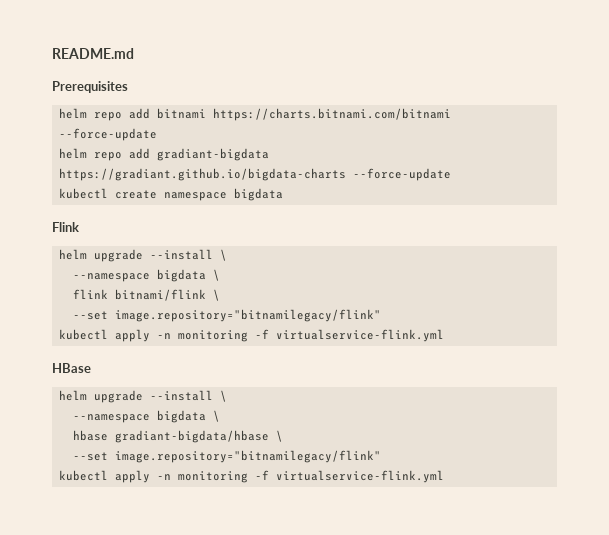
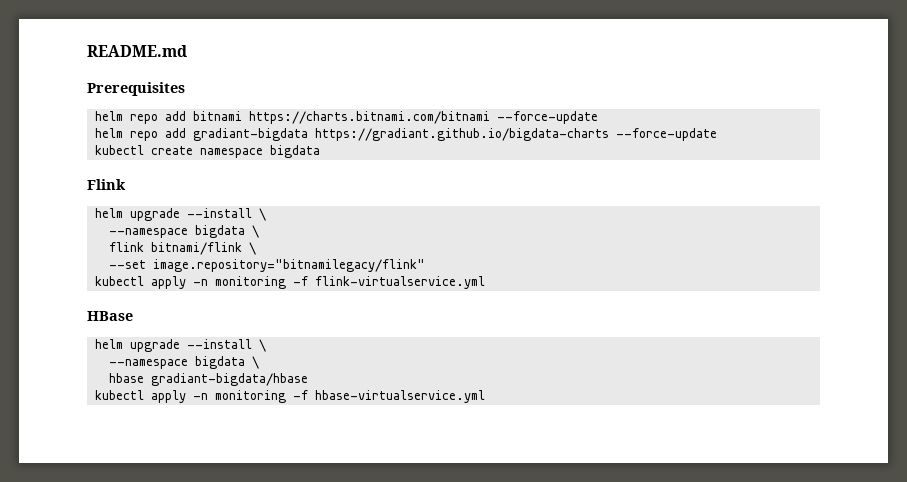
  flink bitnami/flink \
  --set image.repository="bitnamilegacy/flink"
- kubectl apply -n monitoring -f virtualservice-flink.yml
+ kubectl apply -n monitoring -f flink-virtualservice.yml
- hbase gradiant-bigdata/hbase \
- --set image.repository="bitnamilegacy/flink"
- kubectl apply -n monitoring -f virtualservice-flink.yml
+ hbase gradiant-bigdata/hbase
+ kubectl apply -n monitoring -f hbase-virtualservice.yml

